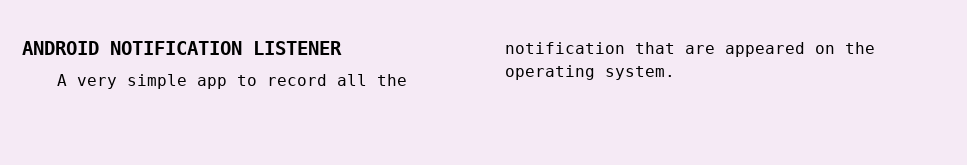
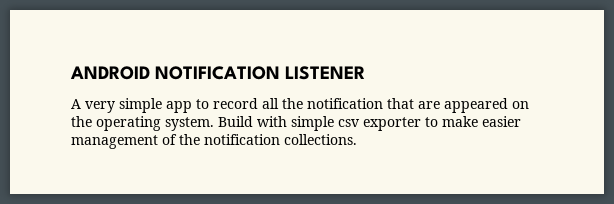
+ Build with simple csv exporter to make easier management of the notification collections.

